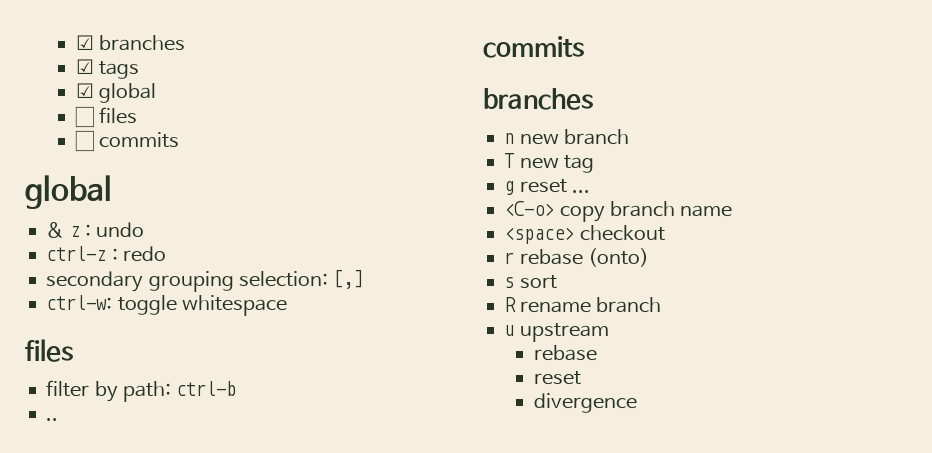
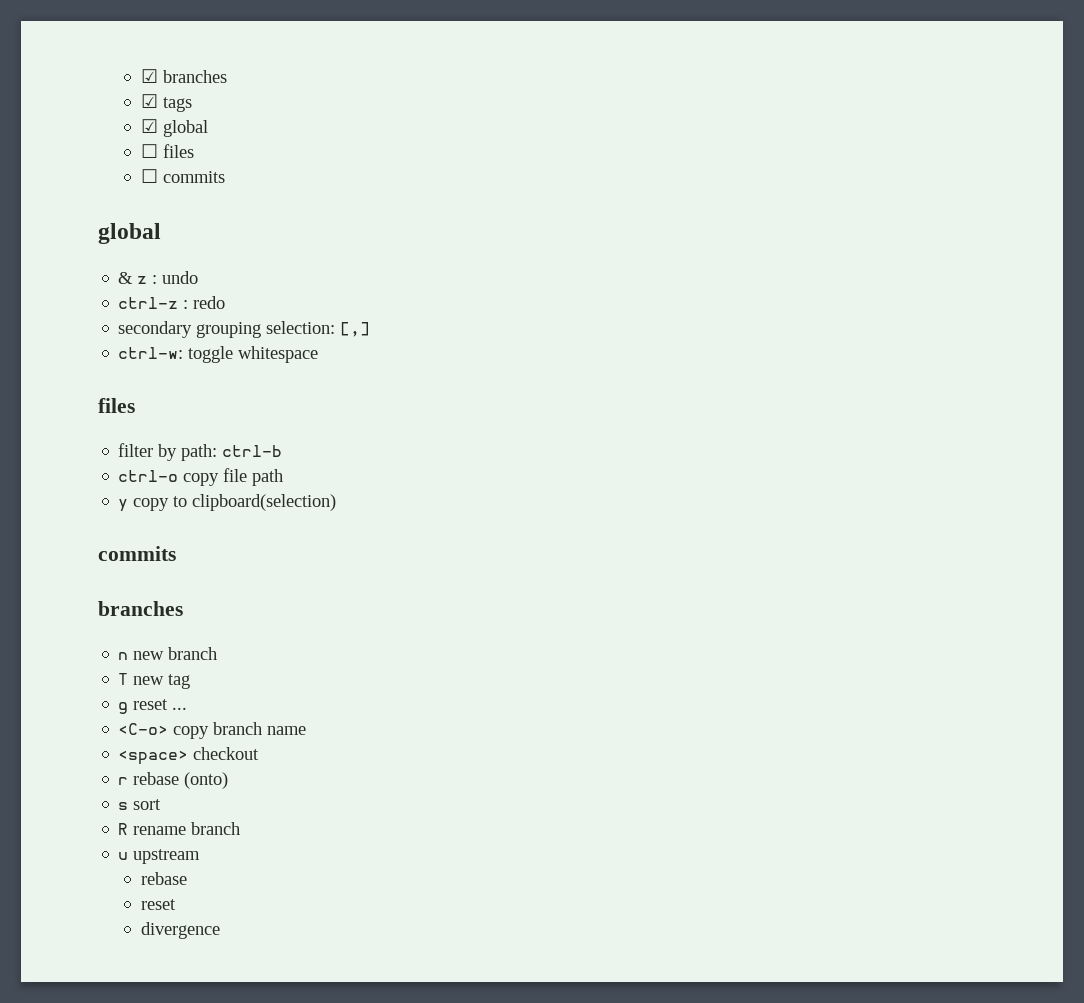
- ..
+ ctrl-o copy file path
+ y copy to clipboard(selection)

